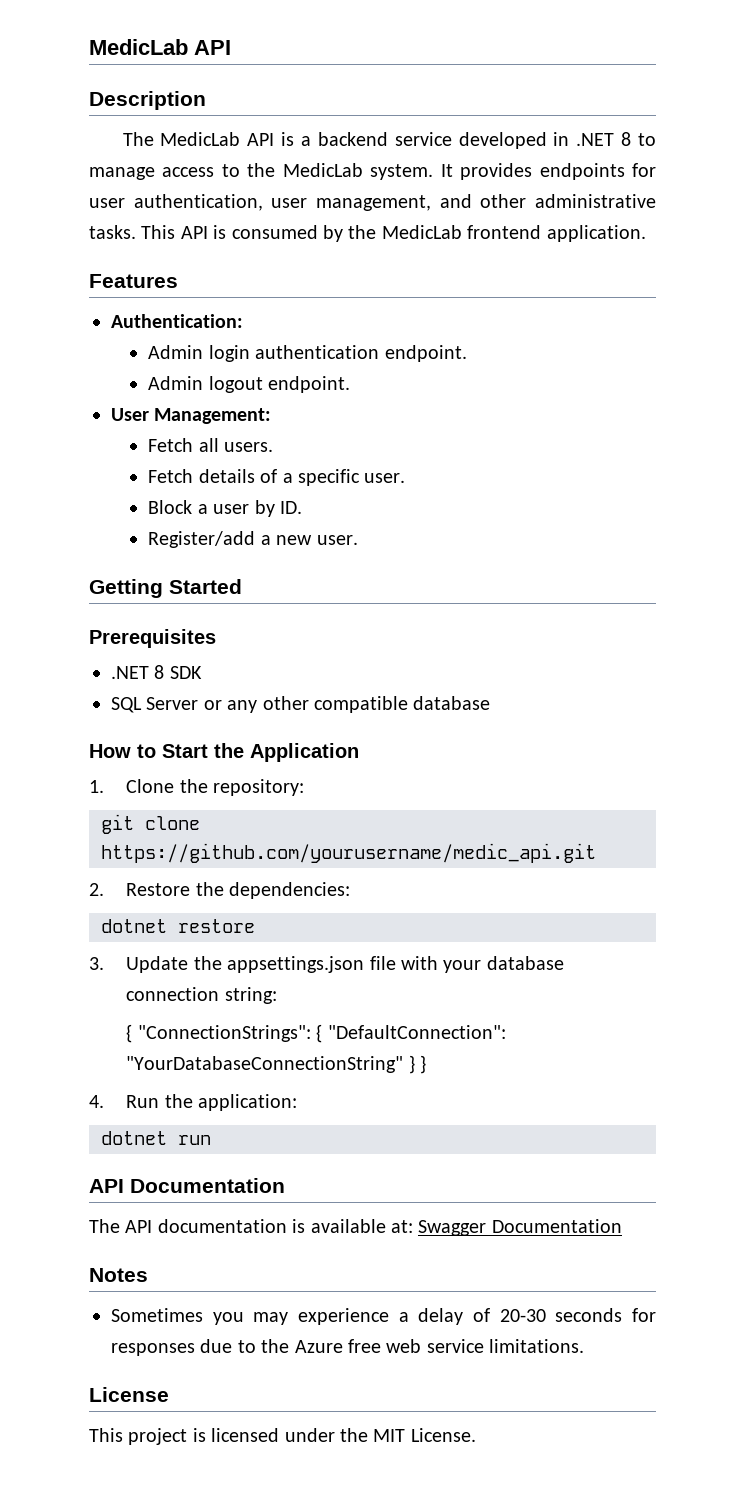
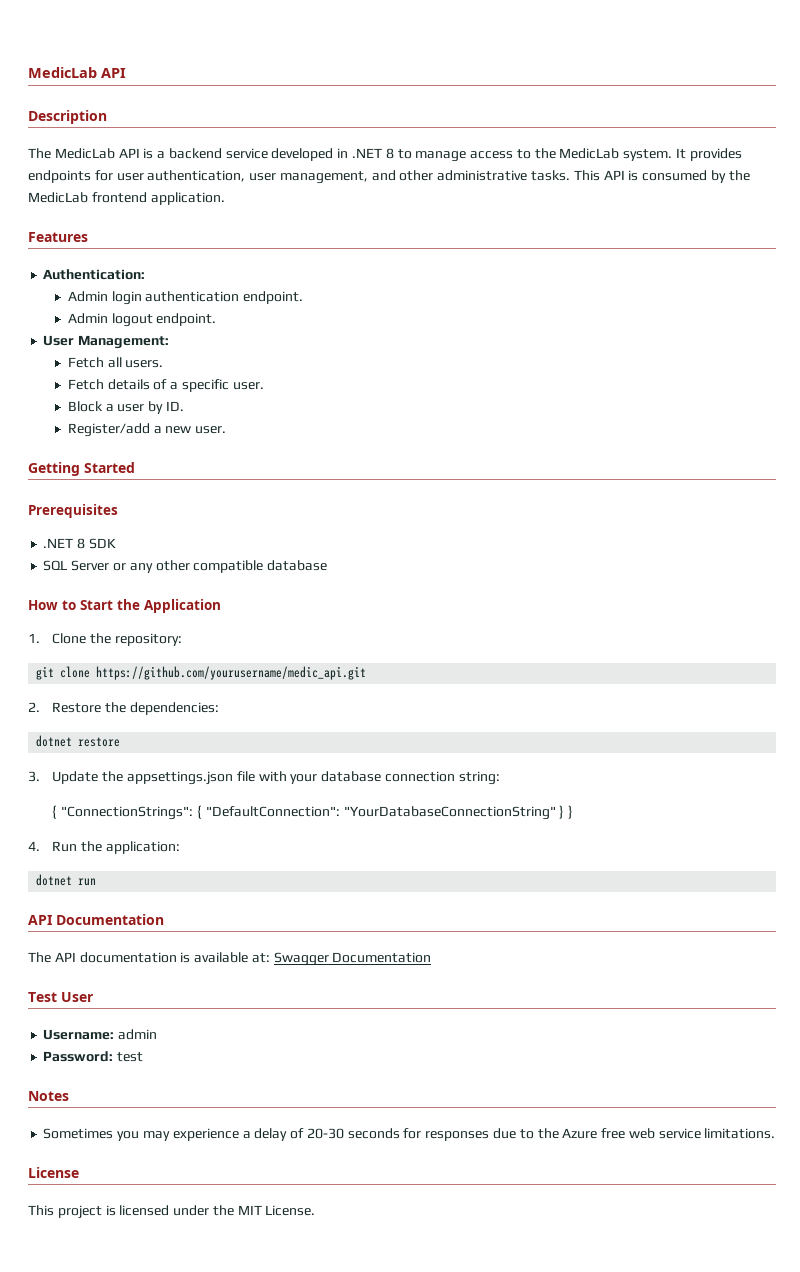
+ Test User
+ Username: admin
+ Password: test

